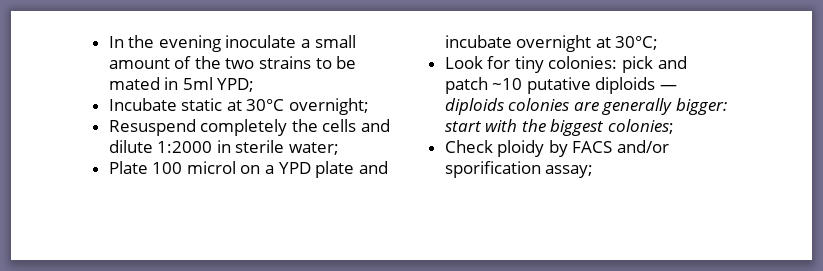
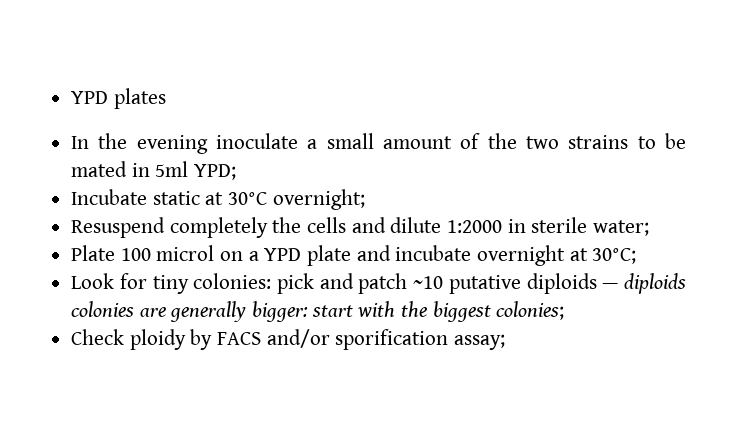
+ YPD plates

